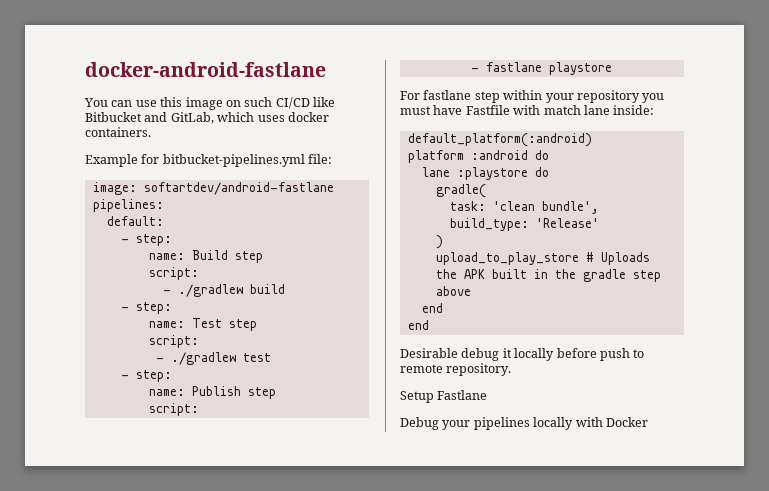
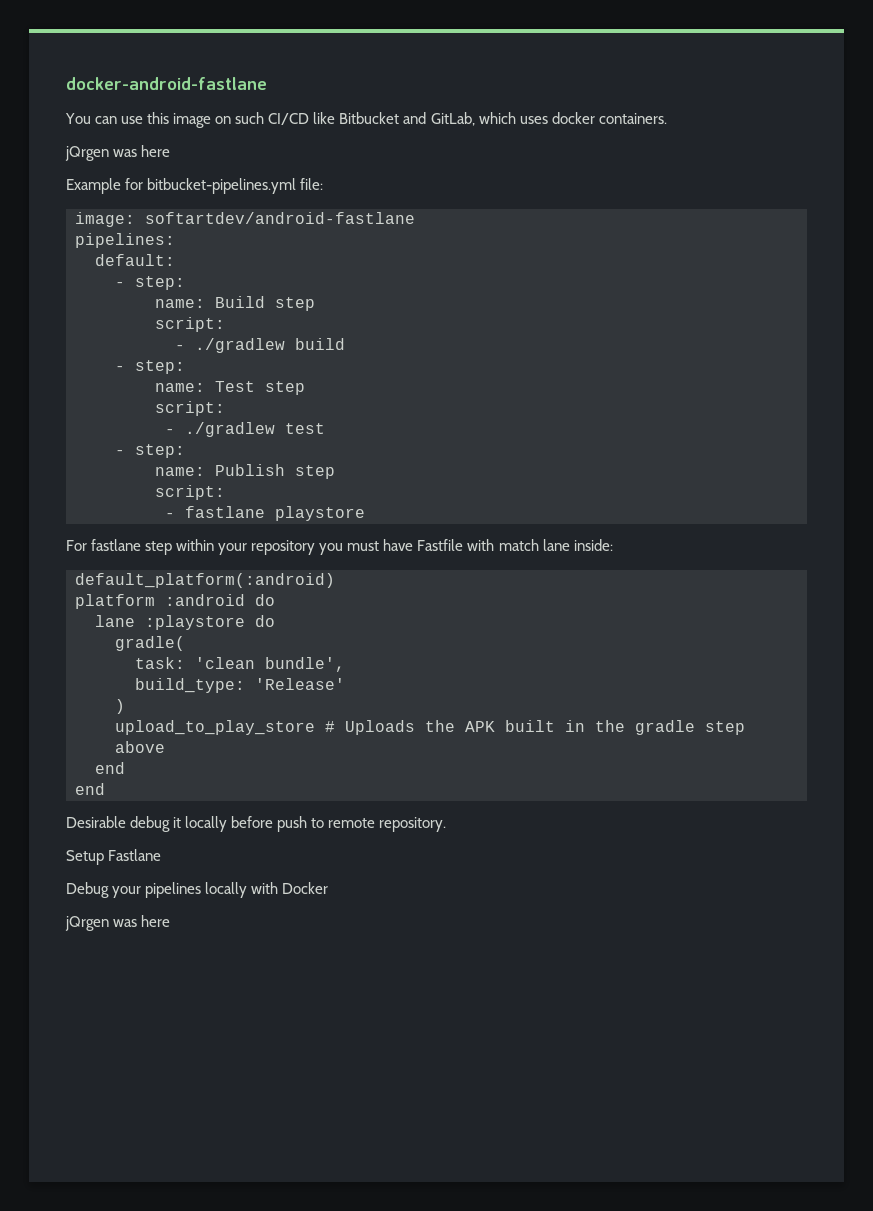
  You can use this image on such CI/CD like Bitbucket and GitLab, which uses docker containers.
+ jQrgen was here
  Debug your pipelines locally with Docker
+ jQrgen was here

